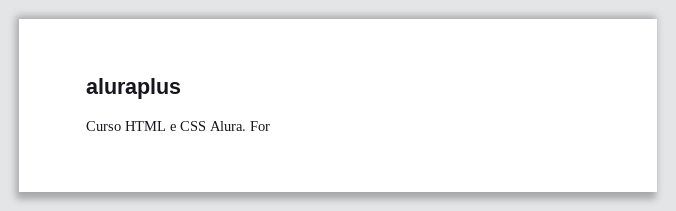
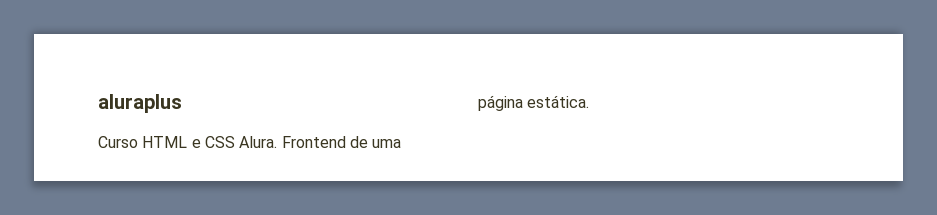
- For
+ Frontend de uma página estática.

